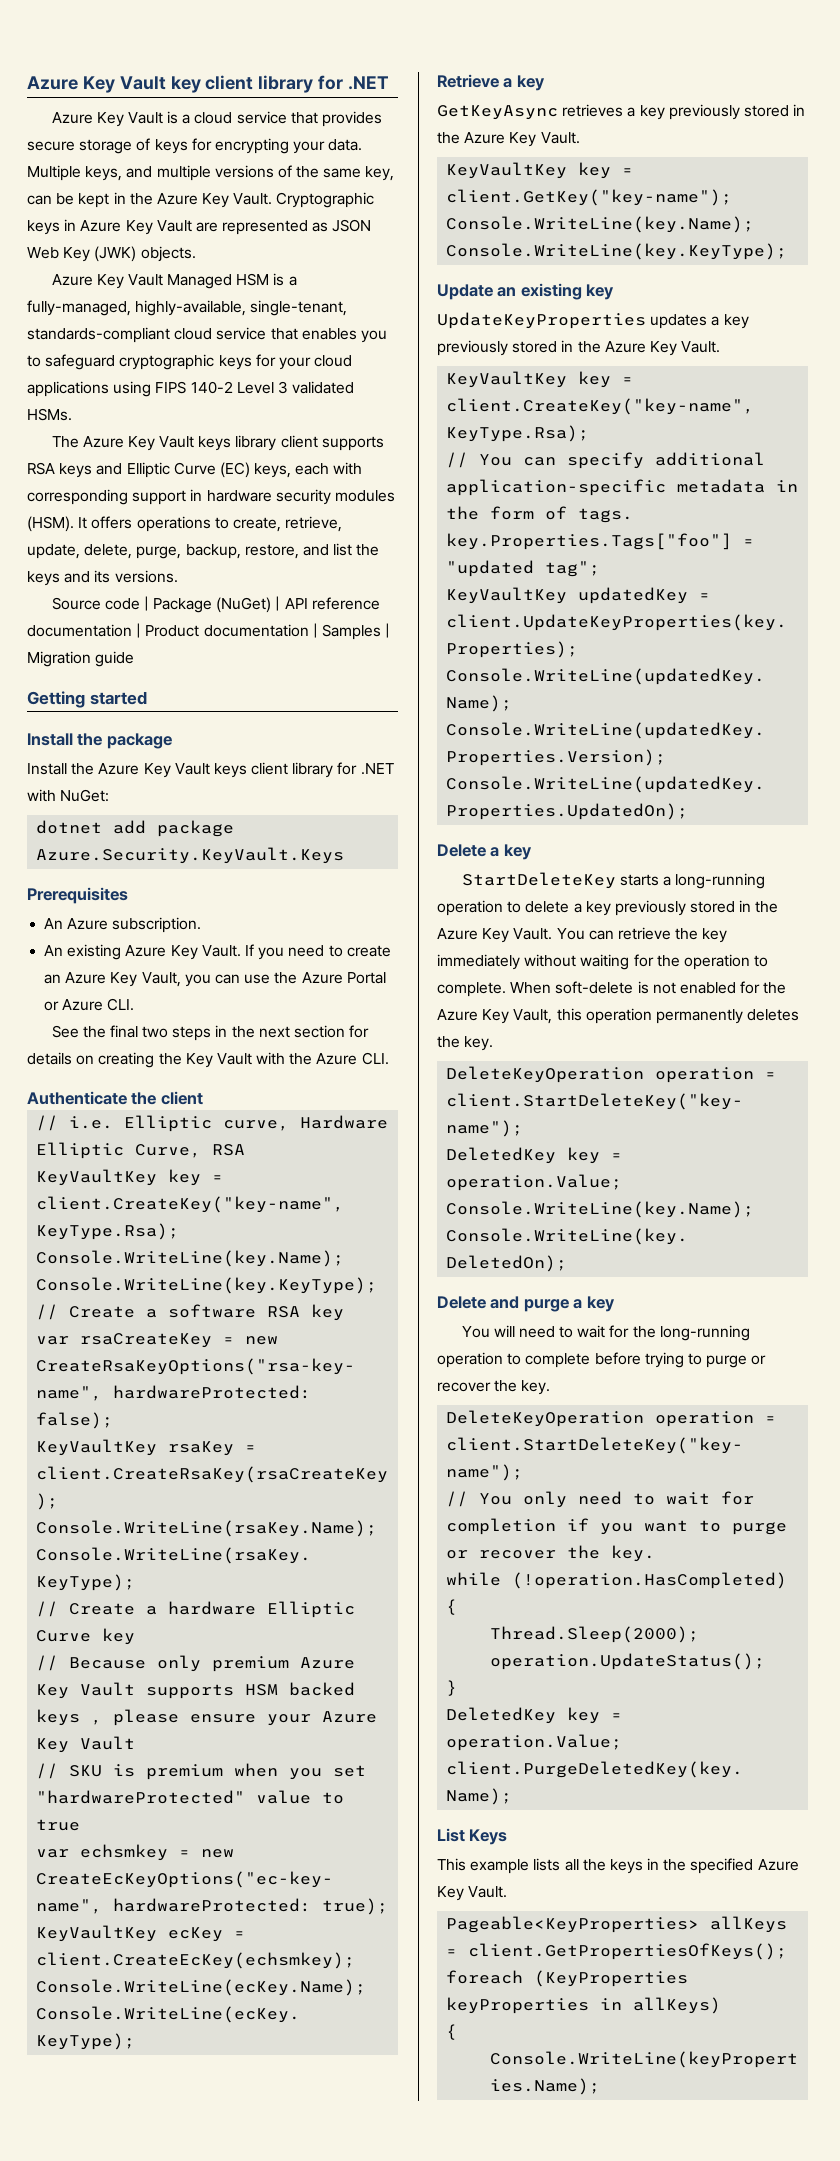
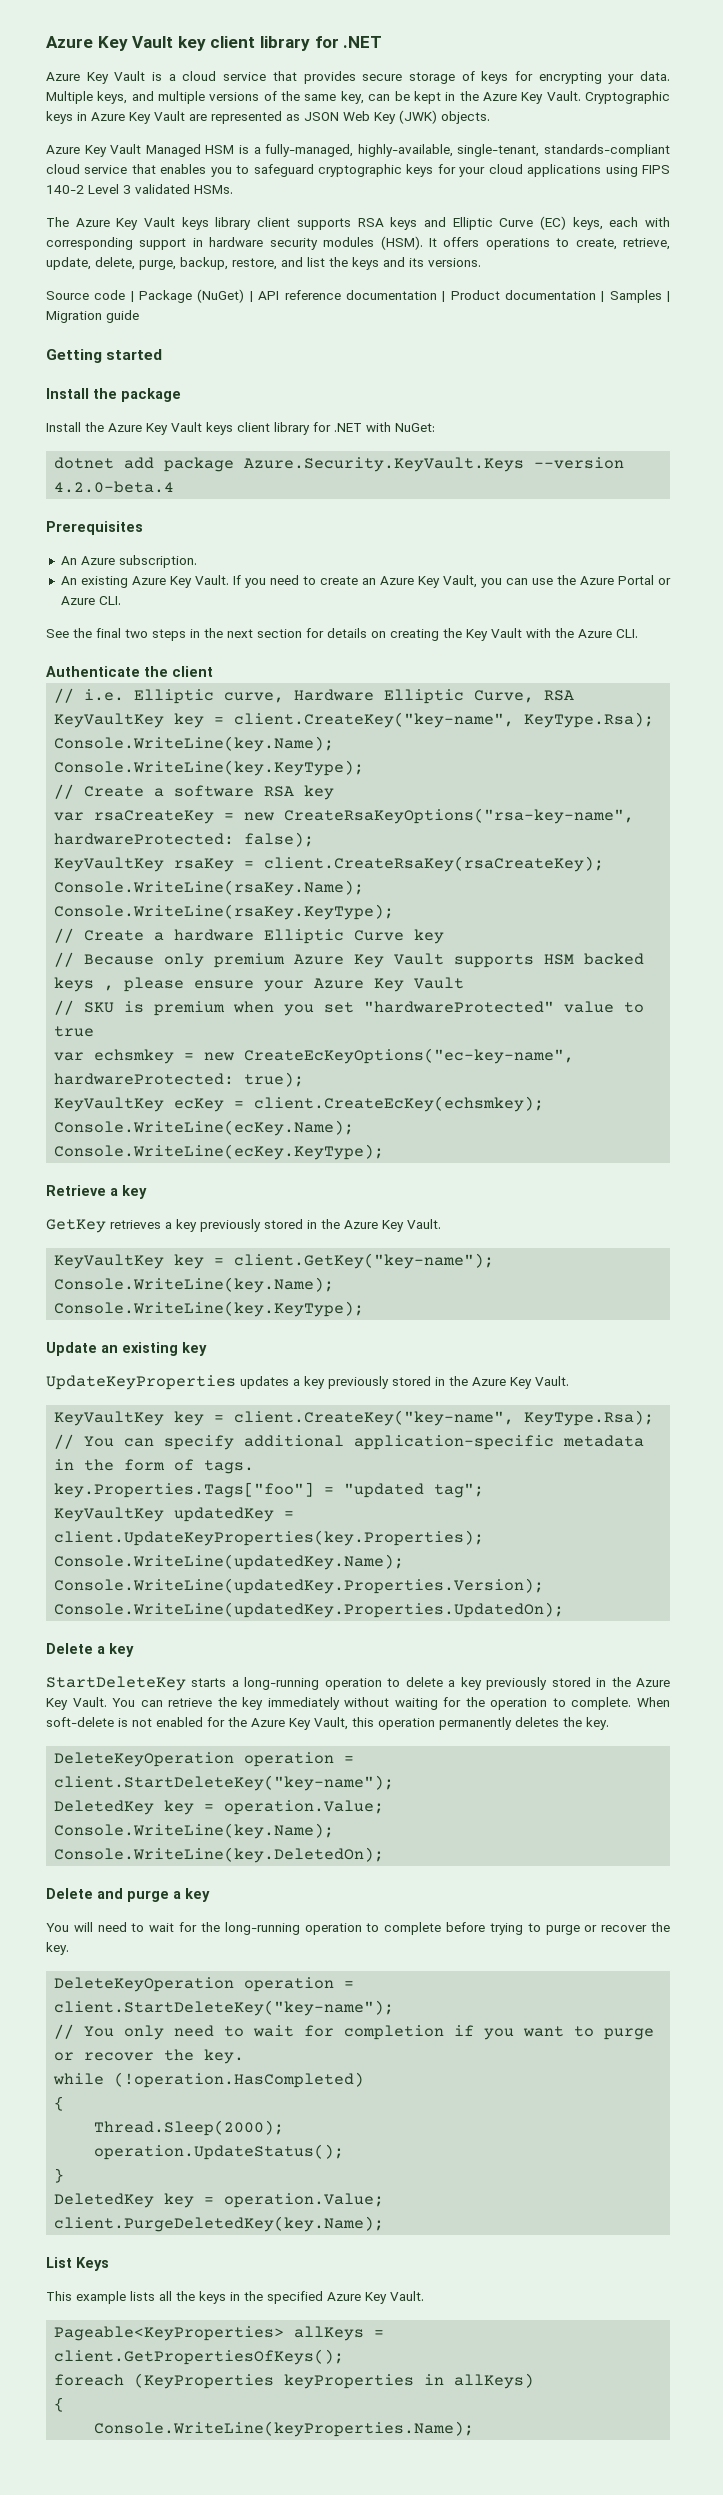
- dotnet add package Azure.Security.KeyVault.Keys
+ dotnet add package Azure.Security.KeyVault.Keys --version 4.2.0-beta.4
- GetKeyAsync retrieves a key previously stored in the Azure Key Vault.
+ GetKey retrieves a key previously stored in the Azure Key Vault.

